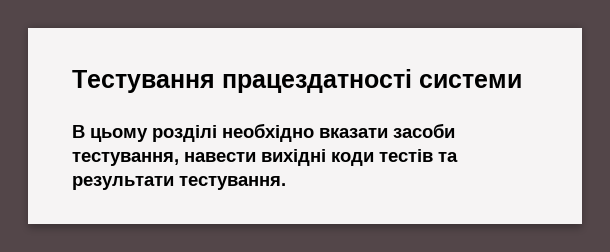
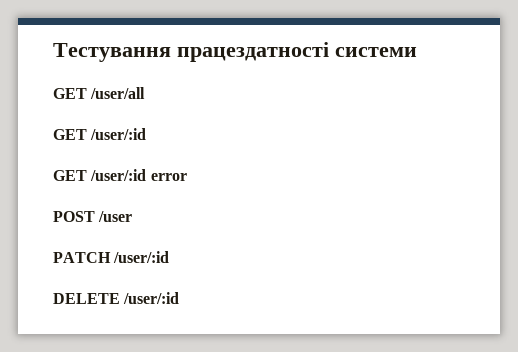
- В цьому розділі необхідно вказати засоби тестування, навести вихідні коди тестів та результати тестування.
+ GET /user/all
+ GET /user/:id
+ GET /user/:id error
+ POST /user
+ PATCH /user/:id
+ DELETE /user/:id

